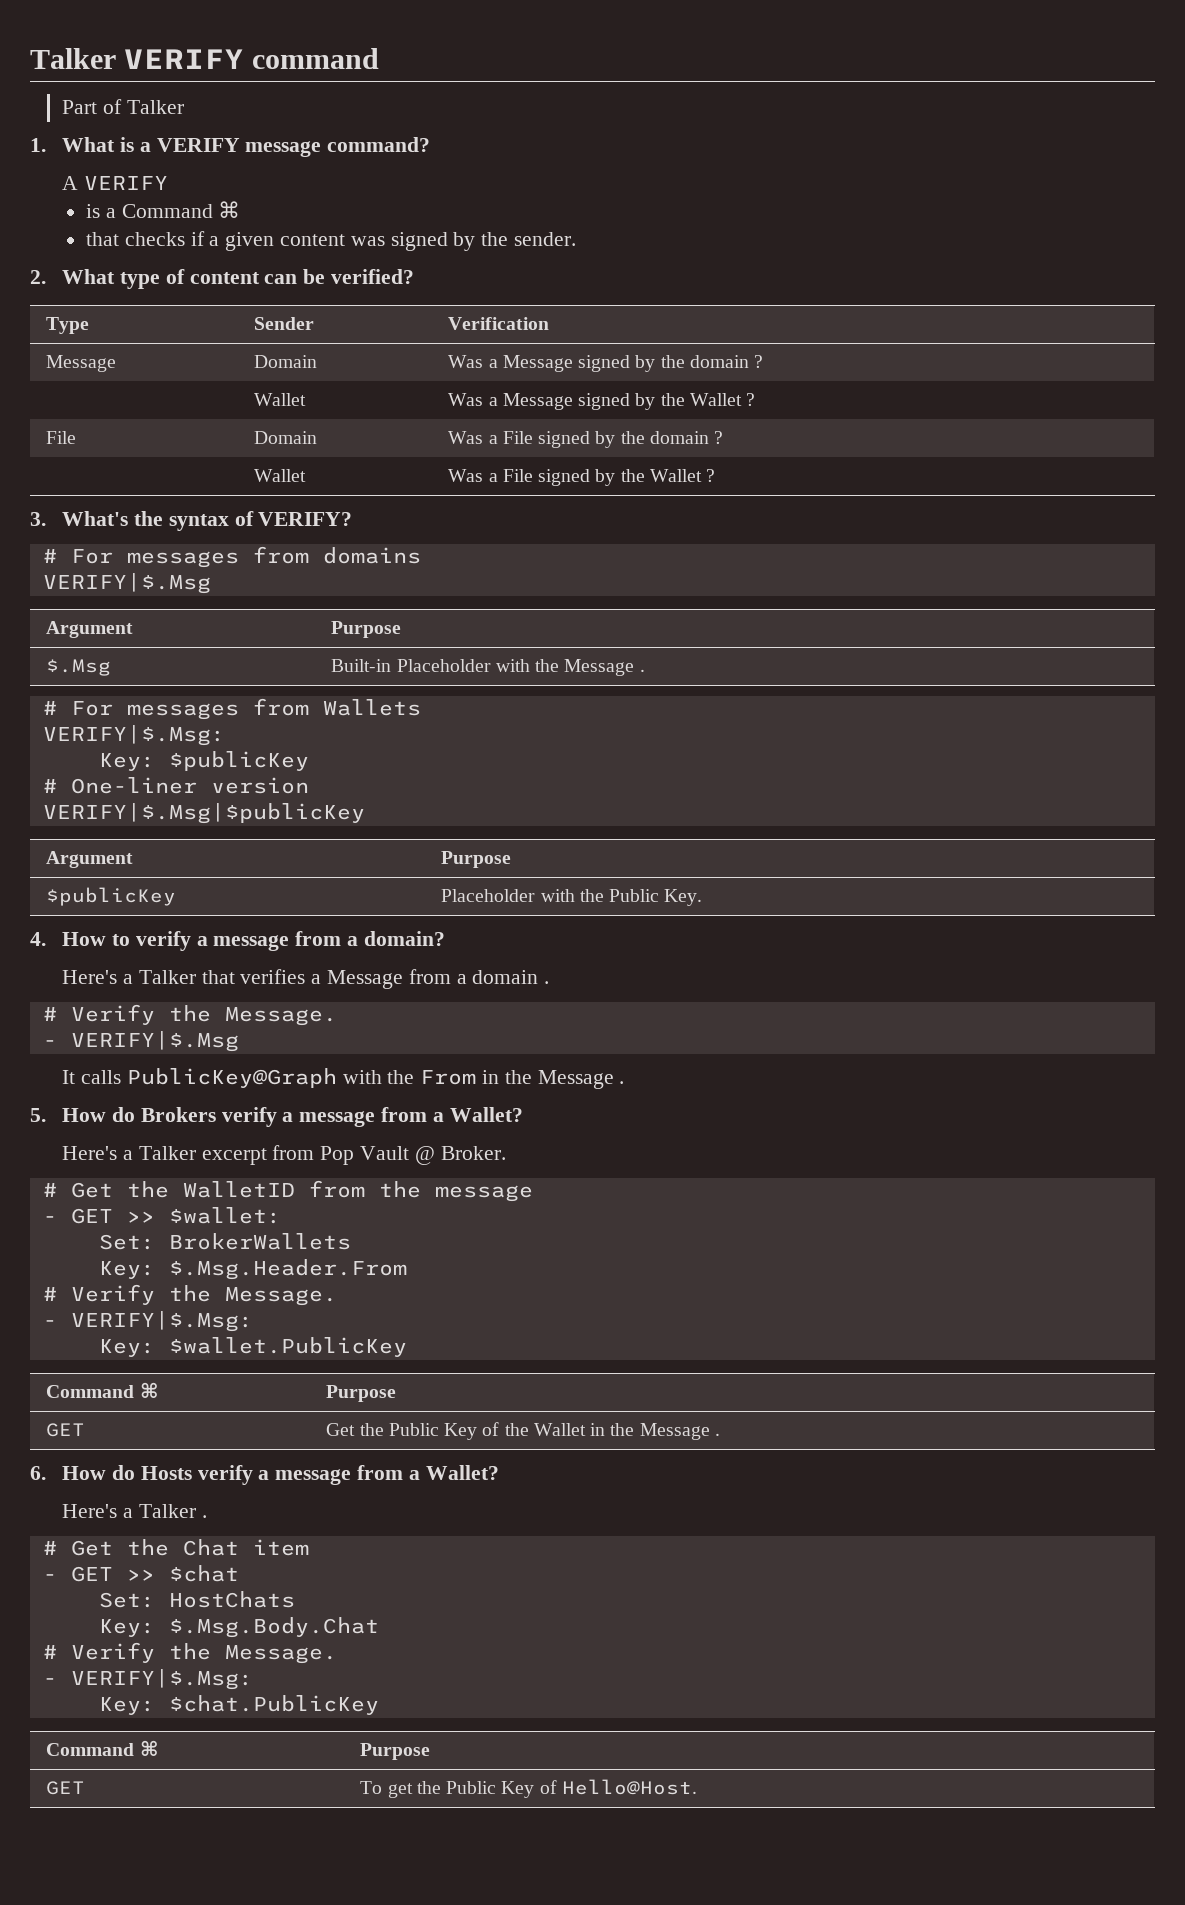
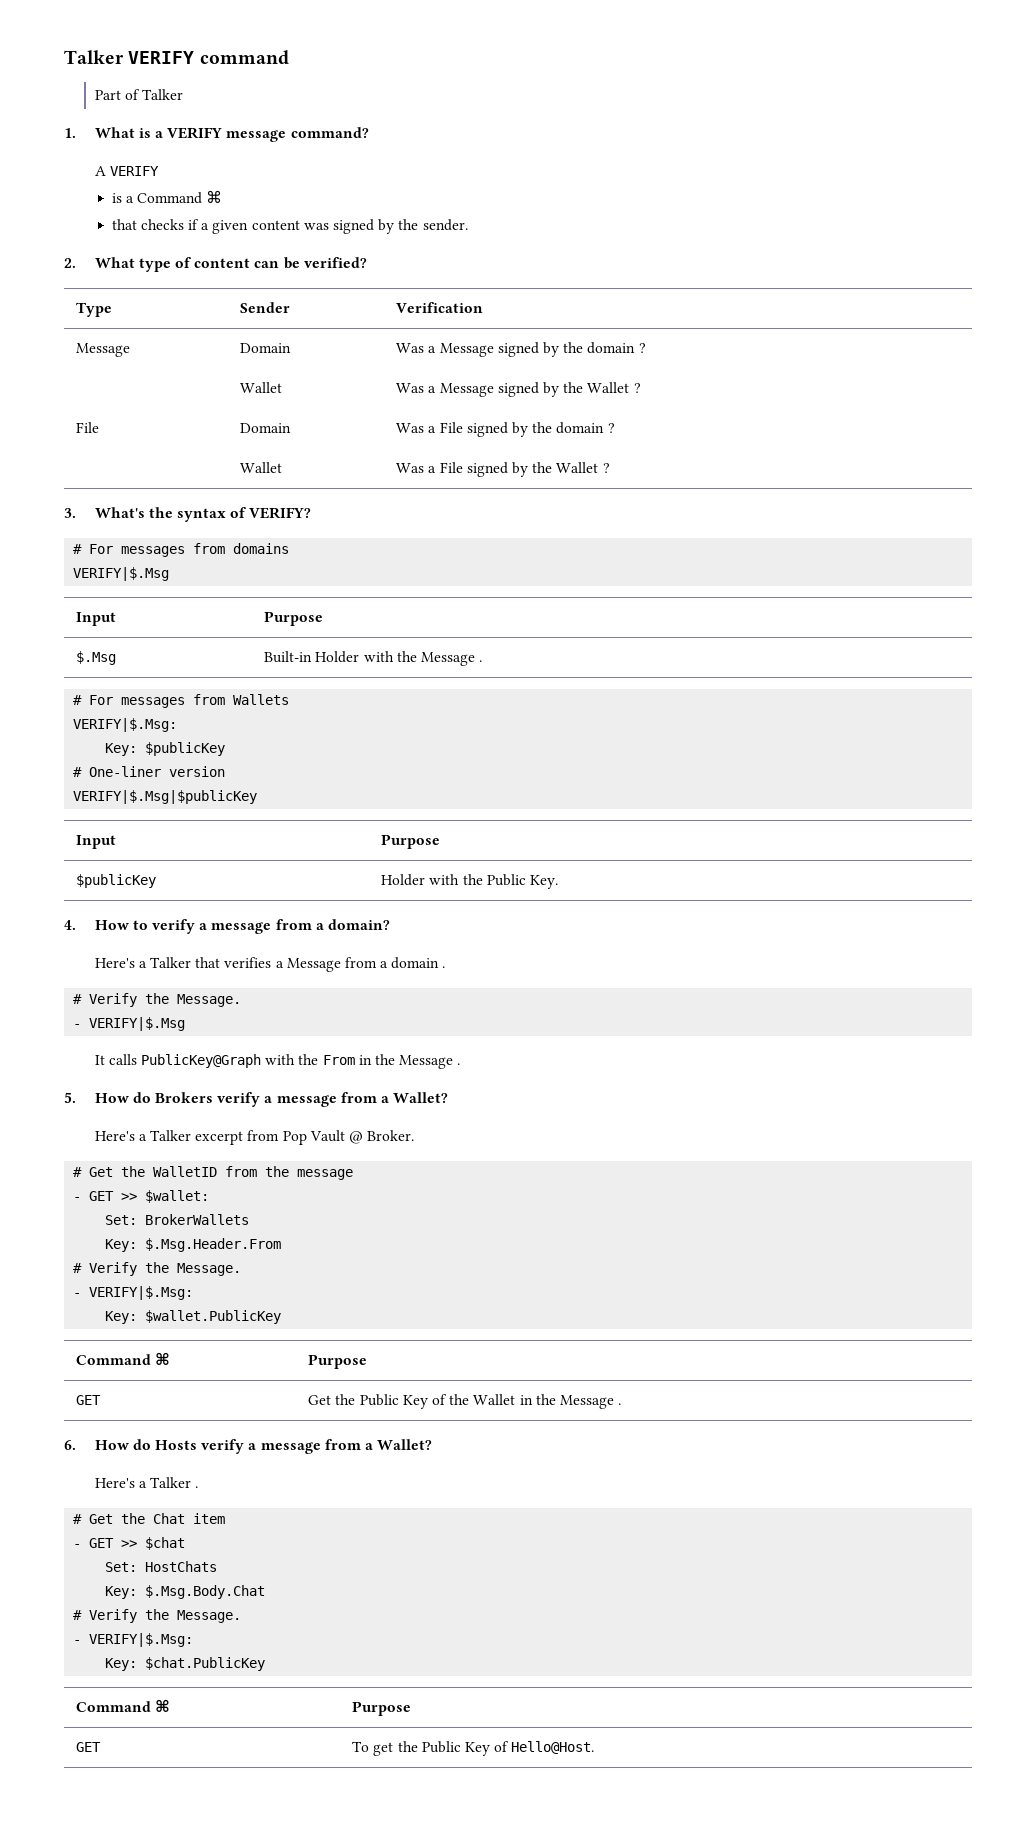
  # For messages from domains
  VERIFY|$.Msg
- Argument | Purpose
+ Input | Purpose
- $.Msg | Built-in Placeholder with the Message .
+ $.Msg | Built-in Holder with the Message .
  VERIFY|$.Msg|$publicKey
- Argument | Purpose
+ Input | Purpose
- $publicKey | Placeholder with the Public Key.
+ $publicKey | Holder with the Public Key.

